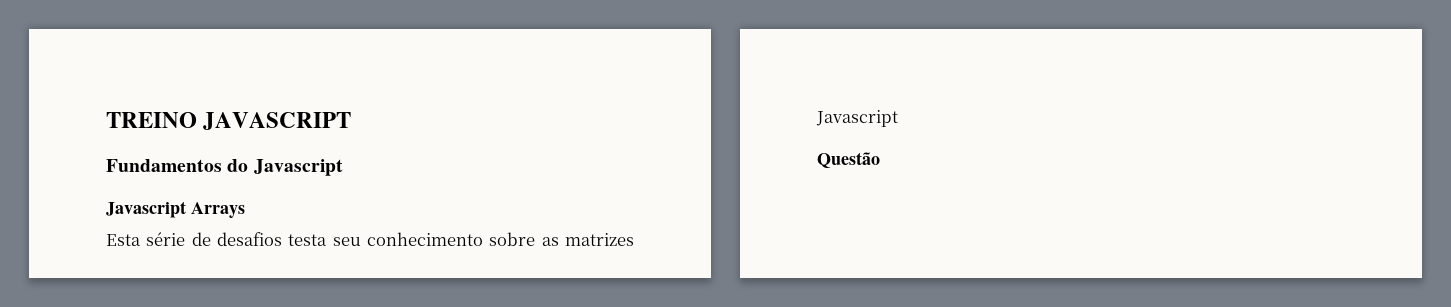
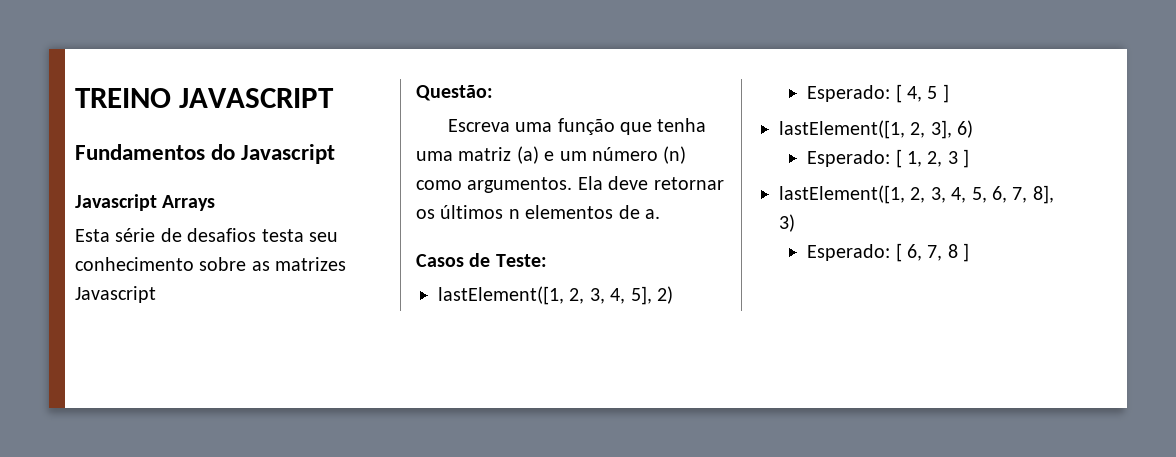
- Questão
+ Questão:
+ Escreva uma função que tenha uma matriz (a) e um número (n) como argumentos. Ela deve retornar os últimos n elementos de a.
+ Casos de Teste:
+ lastElement([1, 2, 3, 4, 5], 2)
+ Esperado: [ 4, 5 ]
+ lastElement([1, 2, 3], 6)
+ Esperado: [ 1, 2, 3 ]
+ lastElement([1, 2, 3, 4, 5, 6, 7, 8], 3)
+ Esperado: [ 6, 7, 8 ]

